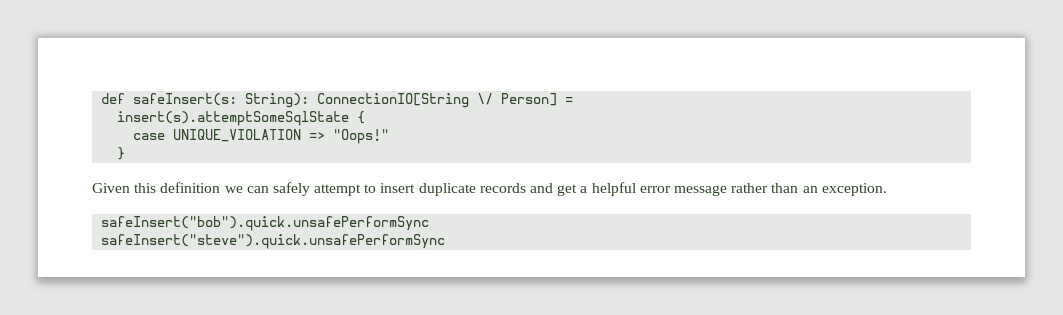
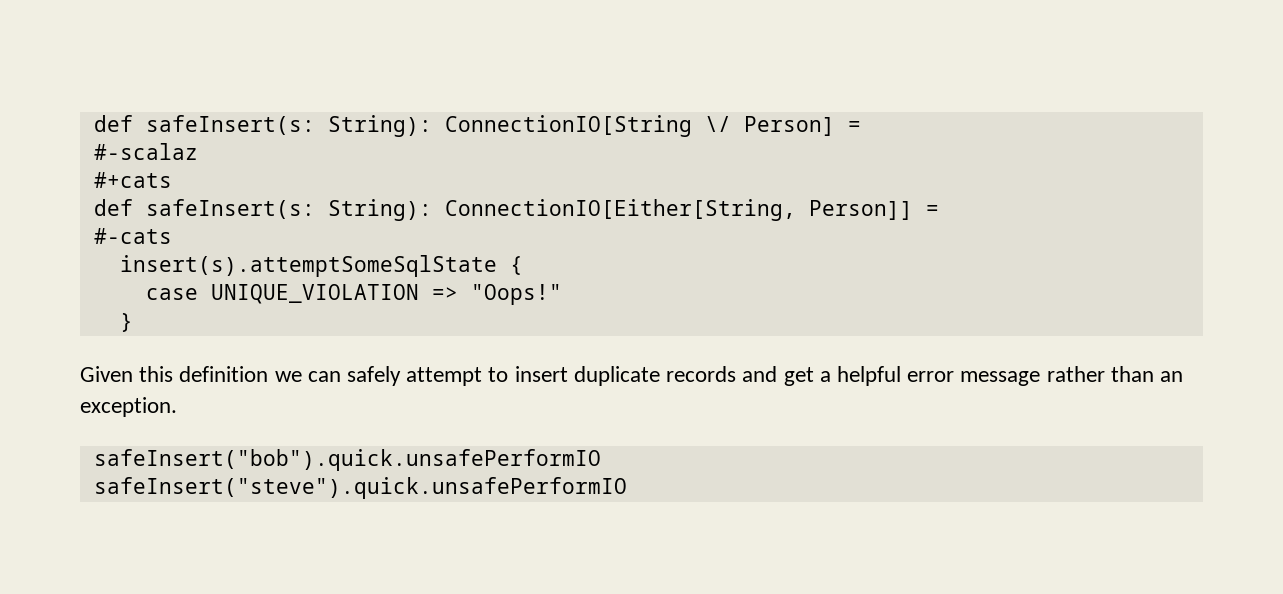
+ #-scalaz
+ #+cats
+ def safeInsert(s: String): ConnectionIO[Either[String, Person]] =
+ #-cats
- safeInsert("bob").quick.unsafePerformSync
- safeInsert("steve").quick.unsafePerformSync
+ safeInsert("bob").quick.unsafePerformIO
+ safeInsert("steve").quick.unsafePerformIO

